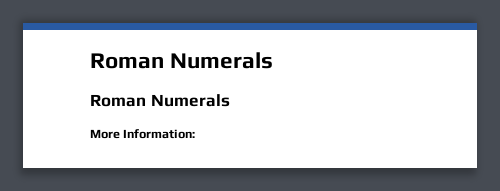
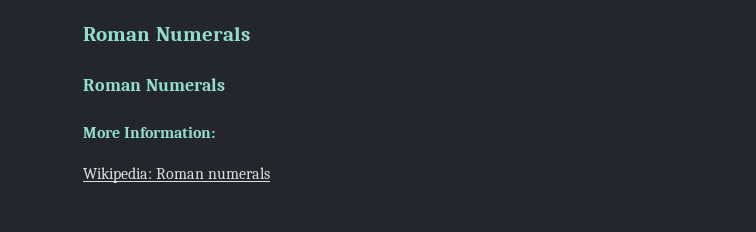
+ Wikipedia: Roman numerals

